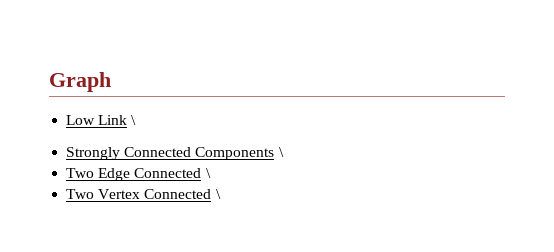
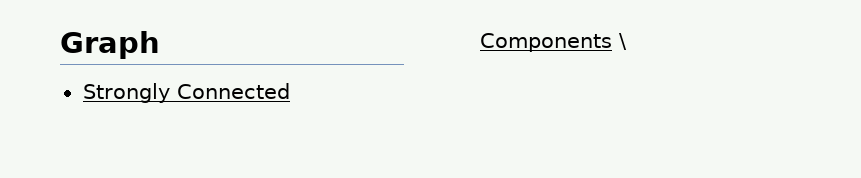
- Low Link \
- Two Edge Connected \
- Two Vertex Connected \

